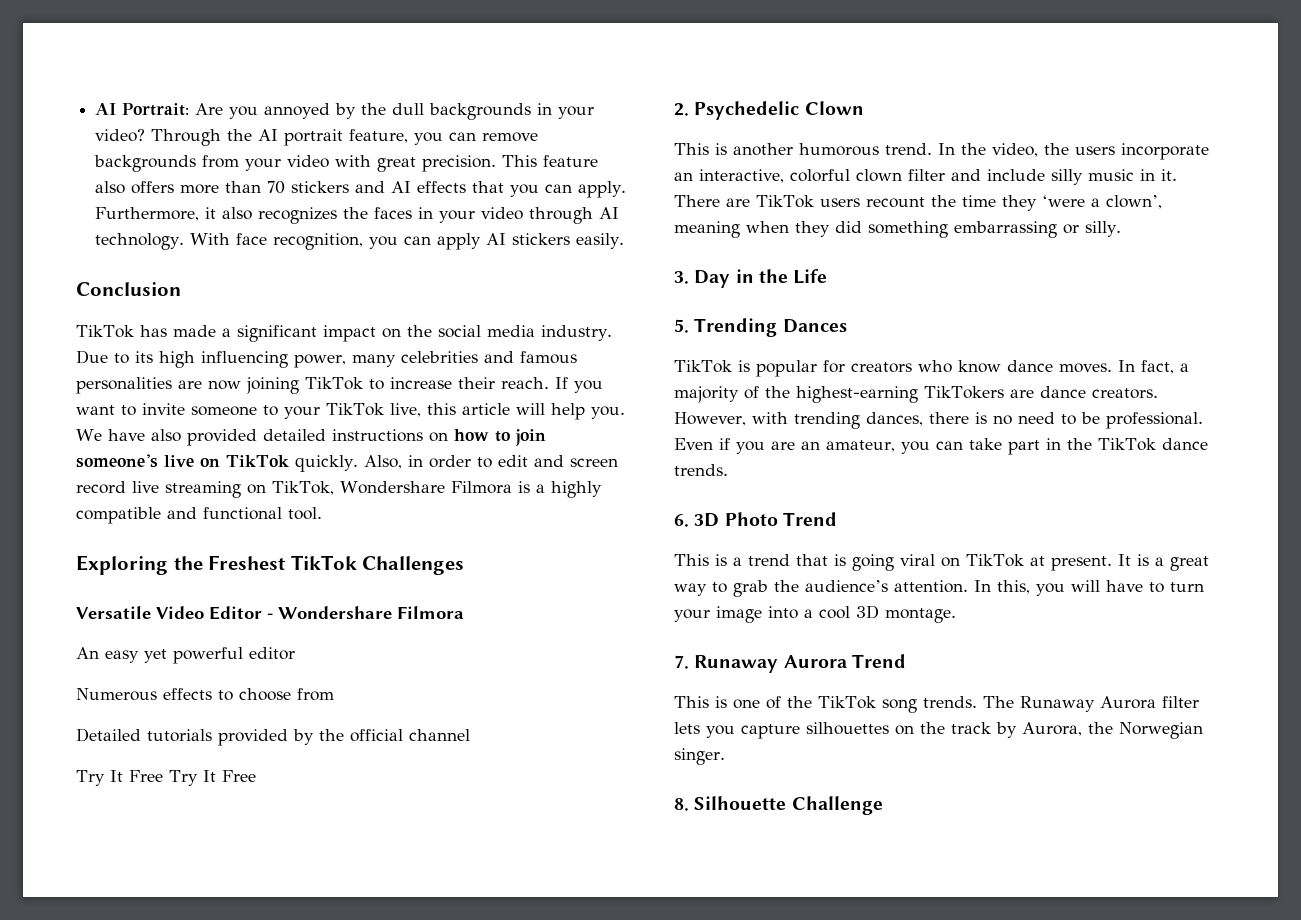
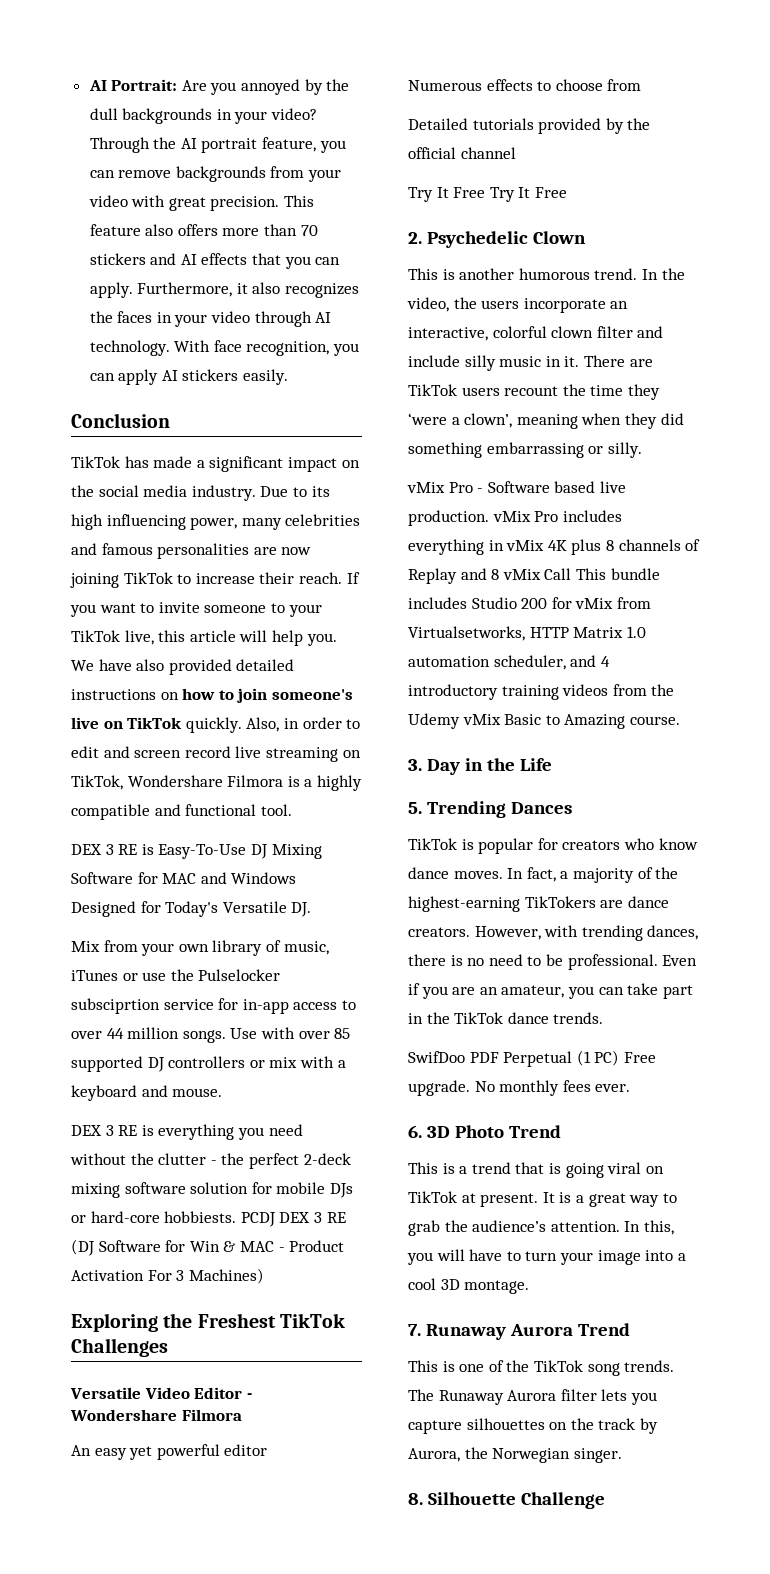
+ DEX 3 RE is Easy-To-Use DJ Mixing Software for MAC and Windows Designed for Today's Versatile DJ.
+ Mix from your own library of music, iTunes or use the Pulselocker subsciprtion service for in-app access to over 44 million songs. Use with over 85 supported DJ controllers or mix with a keyboard and mouse.
+ DEX 3 RE is everything you need without the clutter - the perfect 2-deck mixing software solution for mobile DJs or hard-core hobbiests. PCDJ DEX 3 RE (DJ Software for Win & MAC - Product Activation For 3 Machines)
+ vMix Pro - Software based live production. vMix Pro includes everything in vMix 4K plus 8 channels of Replay and 8 vMix Call This bundle includes Studio 200 for vMix from Virtualsetworks, HTTP Matrix 1.0 automation scheduler, and 4 introductory training videos from the Udemy vMix Basic to Amazing course.
+ SwifDoo PDF Perpetual (1 PC) Free upgrade. No monthly fees ever.

